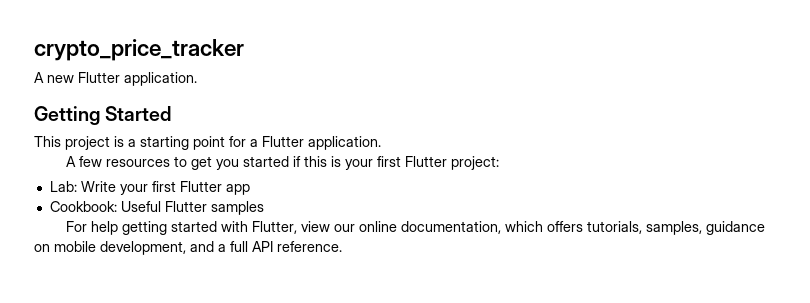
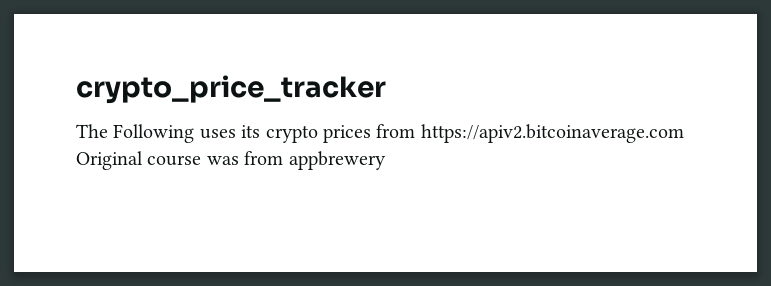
- A new Flutter application.
- Getting Started
- This project is a starting point for a Flutter application.
- A few resources to get you started if this is your first Flutter project:
- Lab: Write your first Flutter app
- Cookbook: Useful Flutter samples
- For help getting started with Flutter, view our online documentation, which offers tutorials, samples, guidance on mobile development, and a full API reference.
+ The Following uses its crypto prices from https://apiv2.bitcoinaverage.com Original course was from appbrewery

